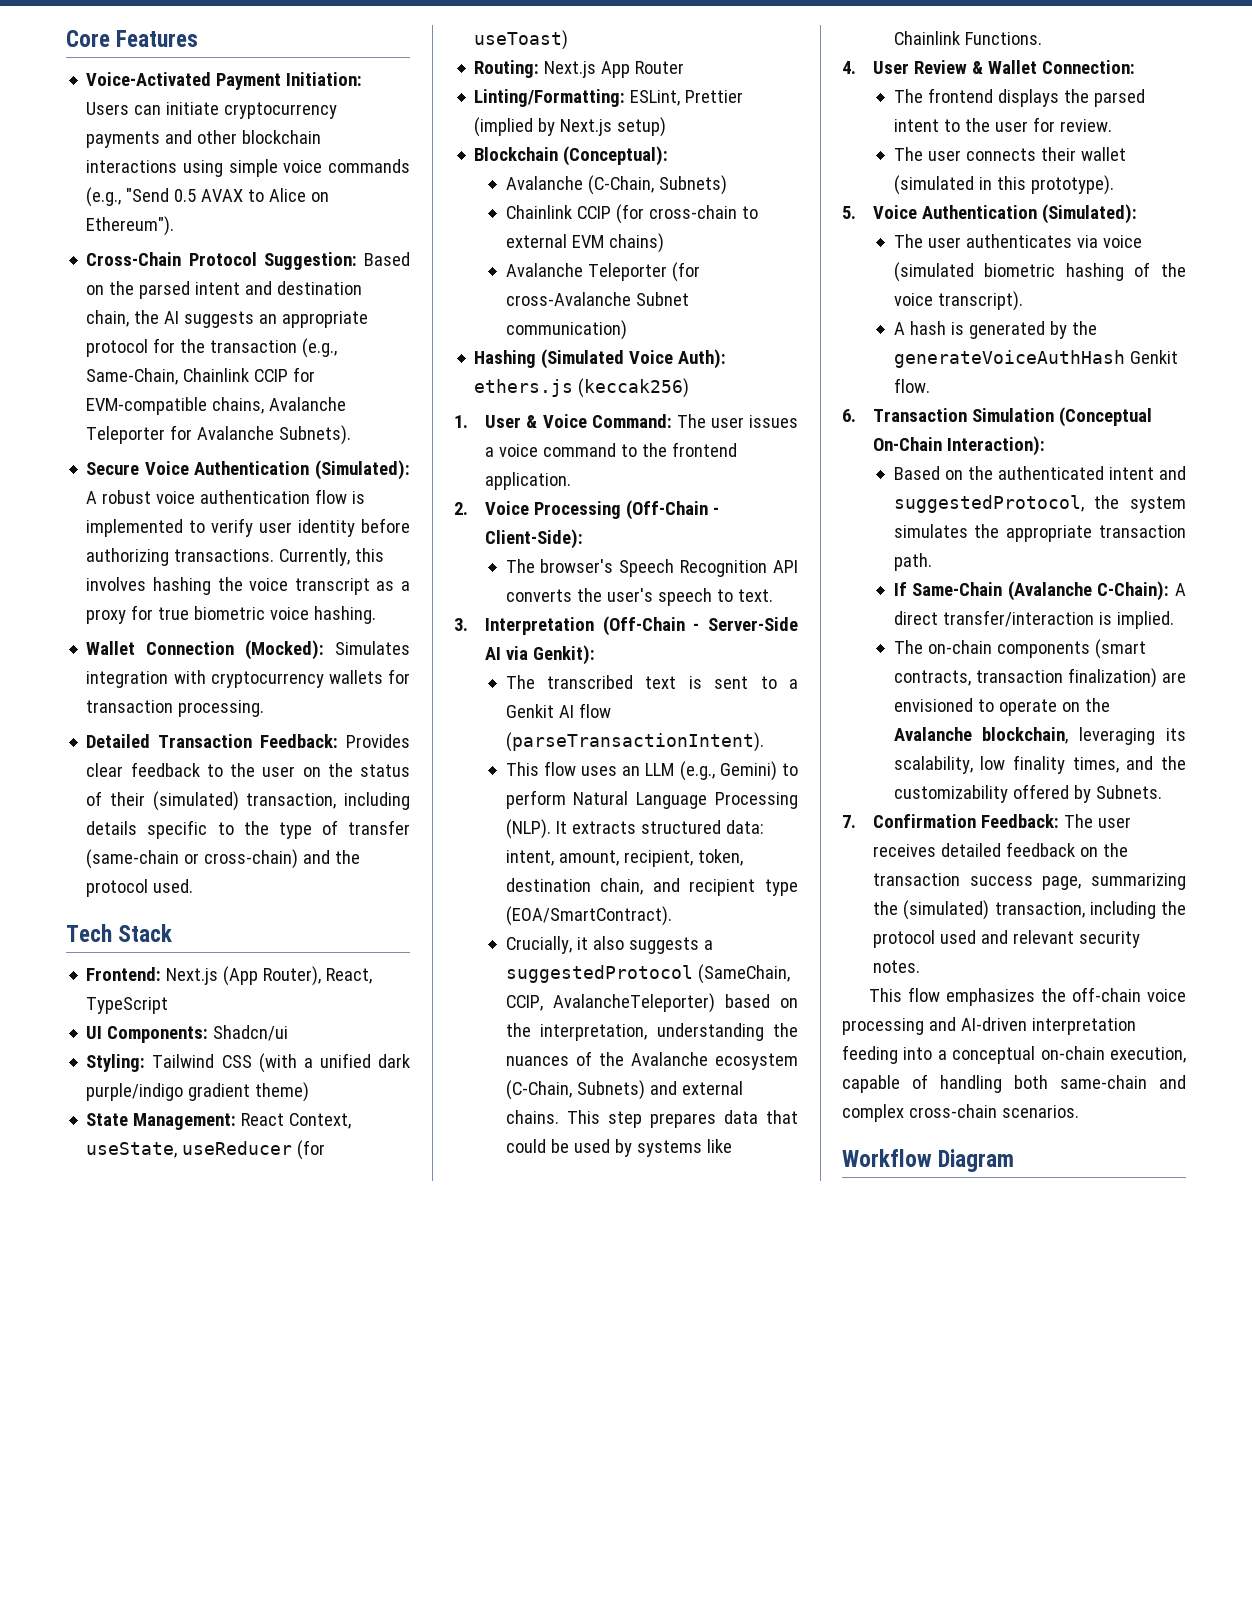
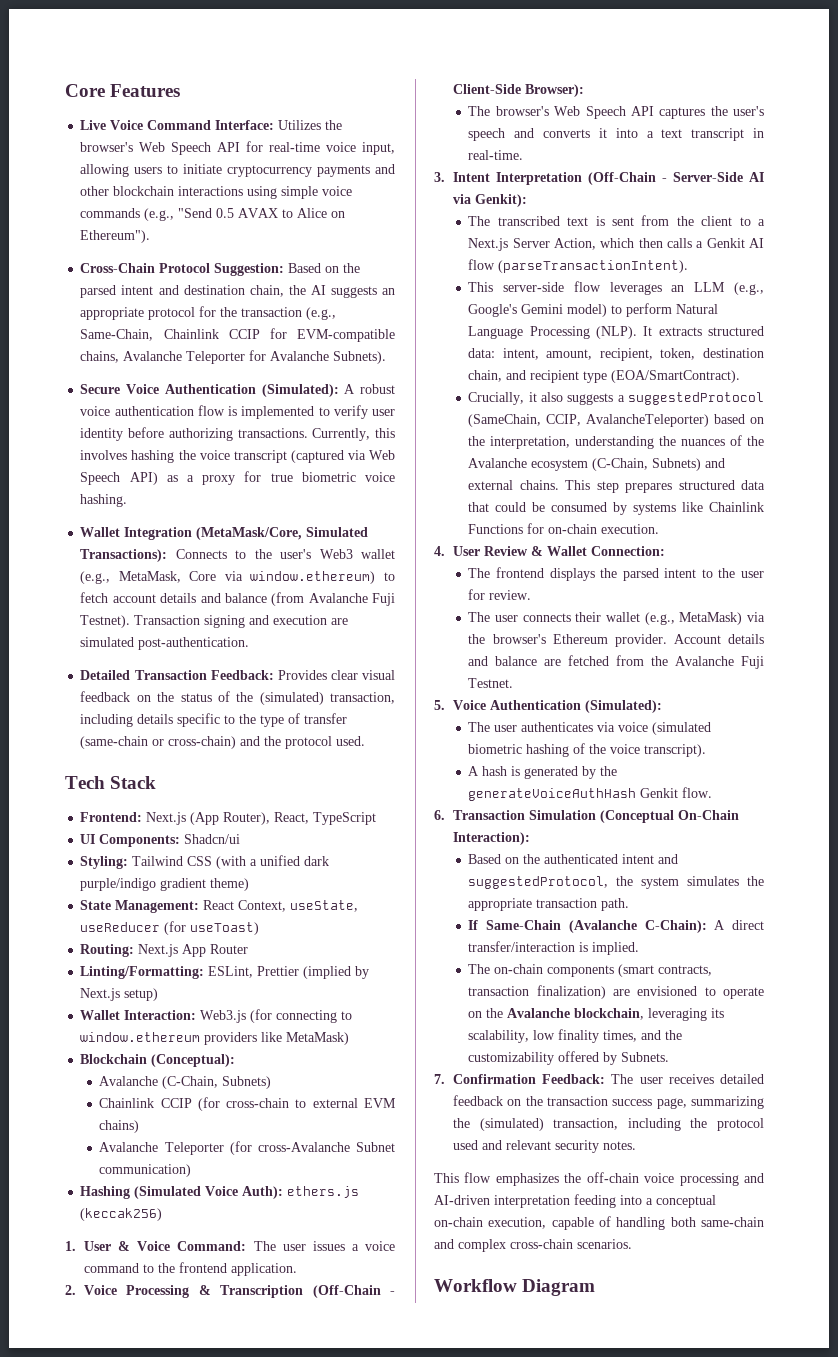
- Voice-Activated Payment Initiation: Users can initiate cryptocurrency payments and other blockchain interactions using simple voice commands (e.g., "Send 0.5 AVAX to Alice on Ethereum").
+ Live Voice Command Interface: Utilizes the browser's Web Speech API for real-time voice input, allowing users to initiate cryptocurrency payments and other blockchain interactions using simple voice commands (e.g., "Send 0.5 AVAX to Alice on Ethereum").
- Currently, this involves hashing the voice transcript as a proxy for true biometric voice hashing.
+ Currently, this involves hashing the voice transcript (captured via Web Speech API) as a proxy for true biometric voice hashing.
- Wallet Connection (Mocked): Simulates integration with cryptocurrency wallets for transaction processing.
+ Wallet Integration (MetaMask/Core, Simulated Transactions): Connects to the user's Web3 wallet (e.g., MetaMask, Core via window.ethereum) to fetch account details and balance (from Avalanche Fuji Testnet). Transaction signing and execution are simulated post-authentication.
- Detailed Transaction Feedback: Provides clear feedback to the user on the status of their (simulated) transaction, including details specific to the type of transfer (same-chain or cross-chain) and the protocol used.
+ Detailed Transaction Feedback: Provides clear visual feedback on the status of the (simulated) transaction, including details specific to the type of transfer (same-chain or cross-chain) and the protocol used.
+ Wallet Interaction: Web3.js (for connecting to window.ethereum providers like MetaMask)
- 2. Voice Processing (Off-Chain - Client-Side):
- The browser's Speech Recognition API converts the user's speech to text.
+ 2. Voice Processing & Transcription (Off-Chain - Client-Side Browser):
+ The browser's Web Speech API captures the user's speech and converts it into a text transcript in real-time.
- 3. Interpretation (Off-Chain - Server-Side AI via Genkit):
+ 3. Intent Interpretation (Off-Chain - Server-Side AI via Genkit):
- The transcribed text is sent to a Genkit AI flow (parseTransactionIntent).
+ The transcribed text is sent from the client to a Next.js Server Action, which then calls a Genkit AI flow (parseTransactionIntent).
- This flow uses an LLM (e.g., Gemini) to perform Natural Language Processing (NLP).
+ This server-side flow leverages an LLM (e.g., Google's Gemini model) to perform Natural Language Processing (NLP).
- This step prepares data that could be used by systems like Chainlink Functions.
+ This step prepares structured data that could be consumed by systems like Chainlink Functions for on-chain execution.
- The user connects their wallet (simulated in this prototype).
+ The user connects their wallet (e.g., MetaMask) via the browser's Ethereum provider. Account details and balance are fetched from the Avalanche Fuji Testnet.

